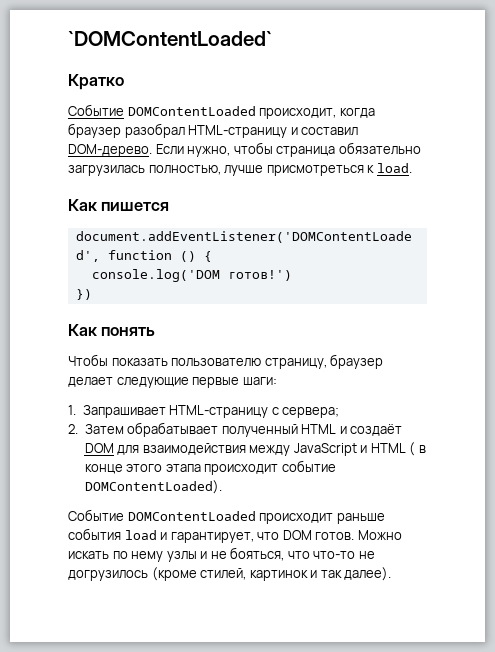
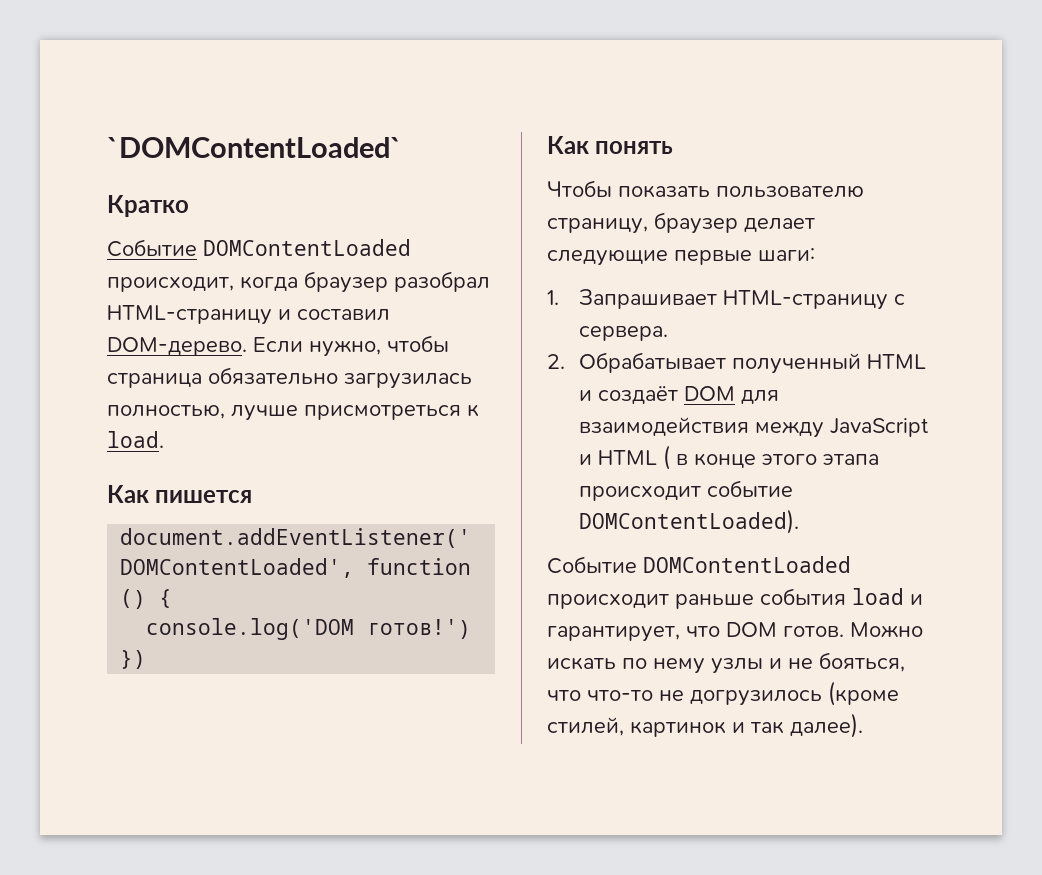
- 1. Запрашивает HTML-страницу с сервера;
+ 1. Запрашивает HTML-страницу с сервера.
- 2. Затем обрабатывает полученный HTML и создаёт DOM для взаимодействия между JavaScript и HTML ( в конце этого этапа происходит событие DOMContentLoaded).
+ 2. Обрабатывает полученный HTML и создаёт DOM для взаимодействия между JavaScript и HTML ( в конце этого этапа происходит событие DOMContentLoaded).

